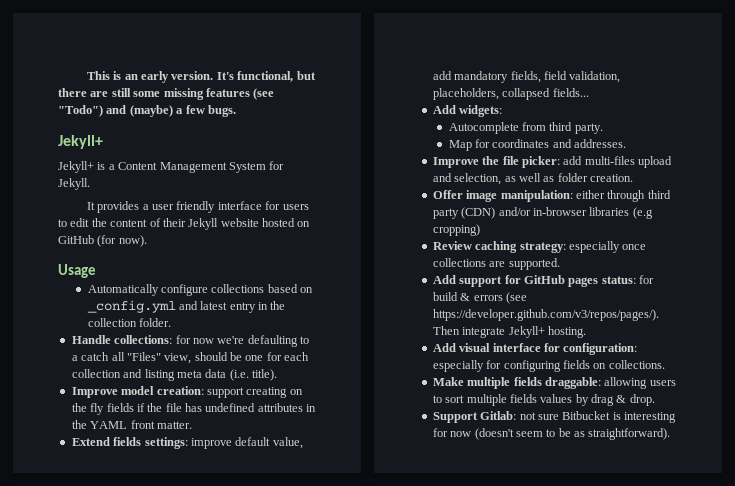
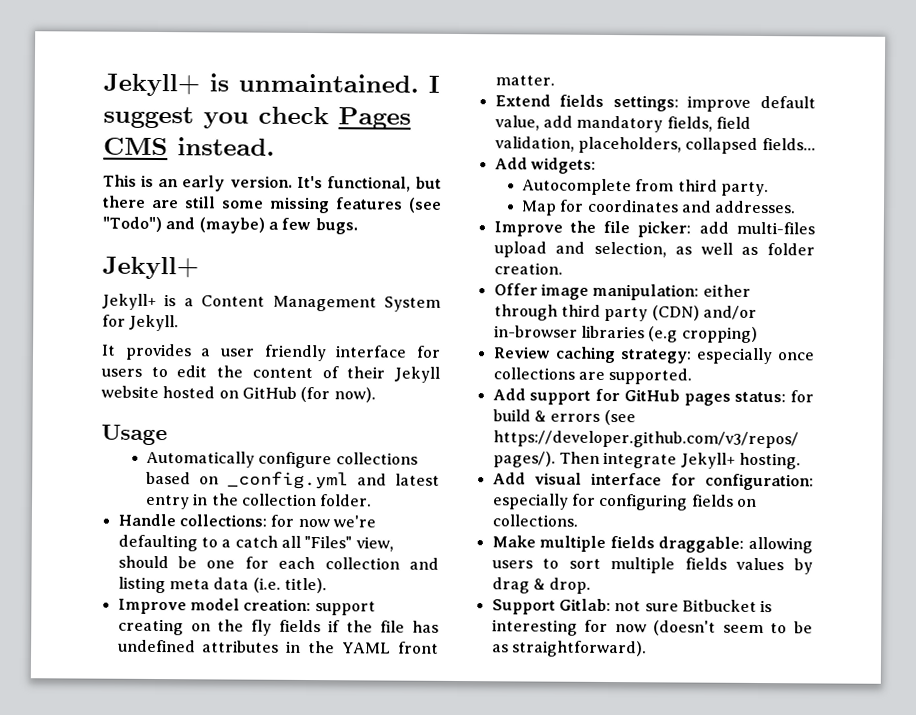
+ Jekyll+ is unmaintained. I suggest you check Pages CMS instead.

